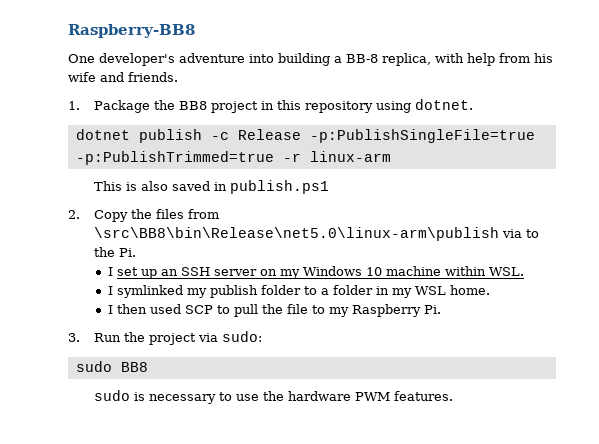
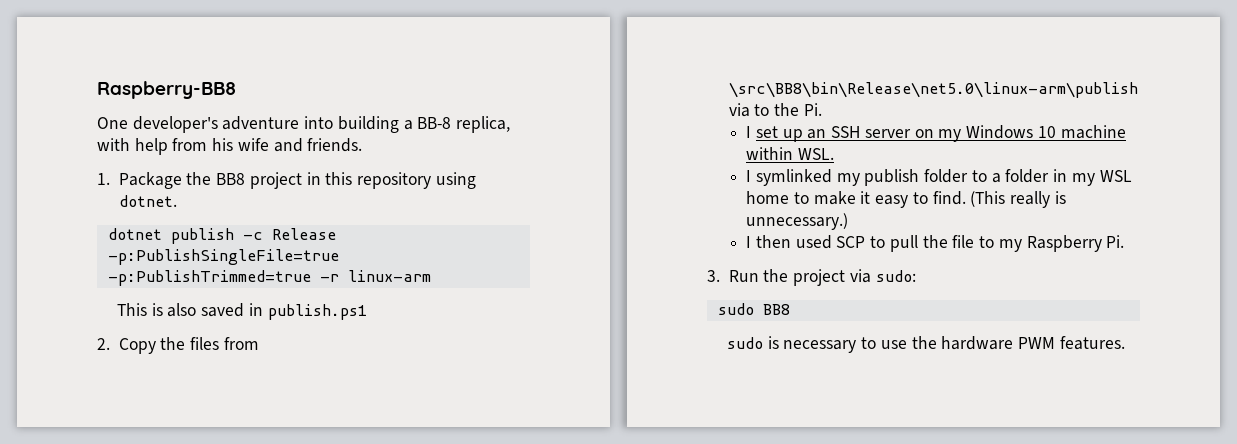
- I symlinked my publish folder to a folder in my WSL home.
+ I symlinked my publish folder to a folder in my WSL home to make it easy to find. (This really is unnecessary.)

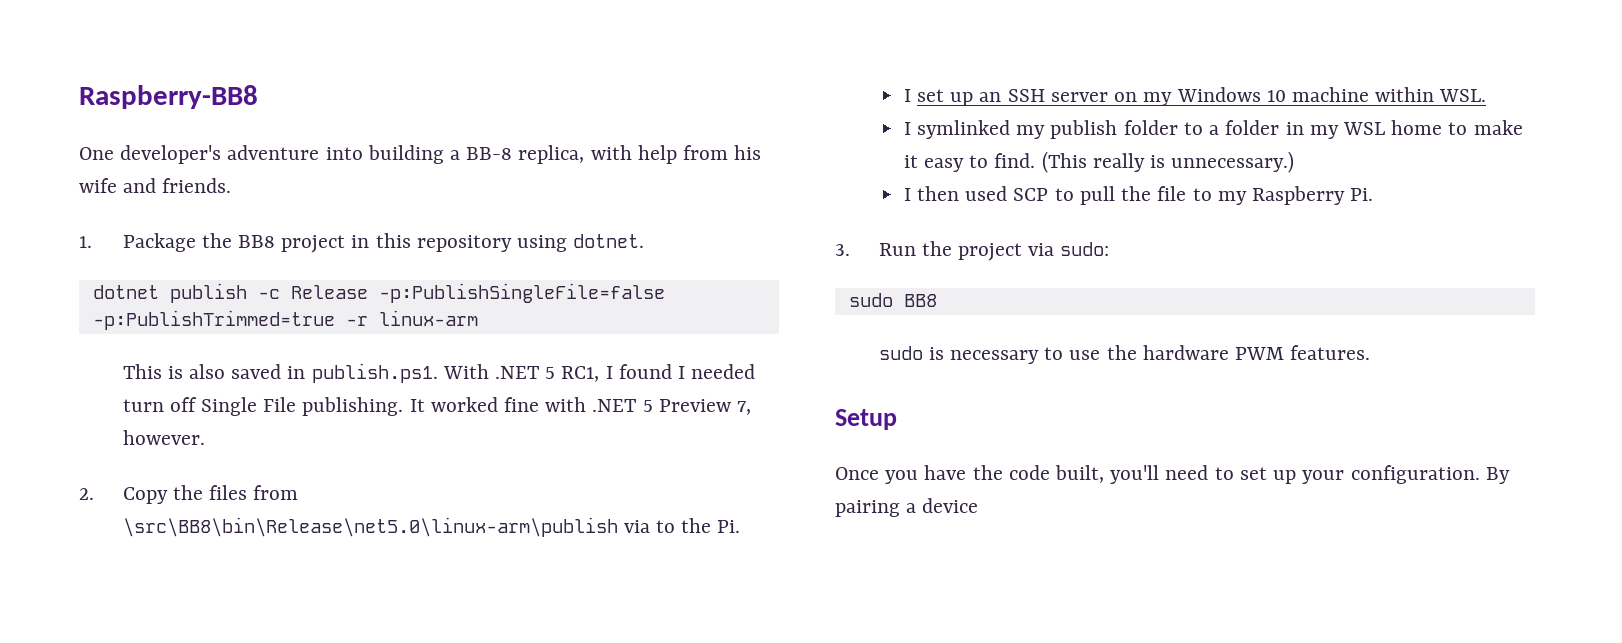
- dotnet publish -c Release -p:PublishSingleFile=true -p:PublishTrimmed=true -r linux-arm
+ dotnet publish -c Release -p:PublishSingleFile=false -p:PublishTrimmed=true -r linux-arm
- This is also saved in publish.ps1
+ This is also saved in publish.ps1. With .NET 5 RC1, I found I needed turn off Single File publishing. It worked fine with .NET 5 Preview 7, however.
+ Setup
+ Once you have the code built, you'll need to set up your configuration. By pairing a device

